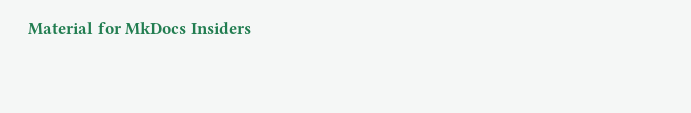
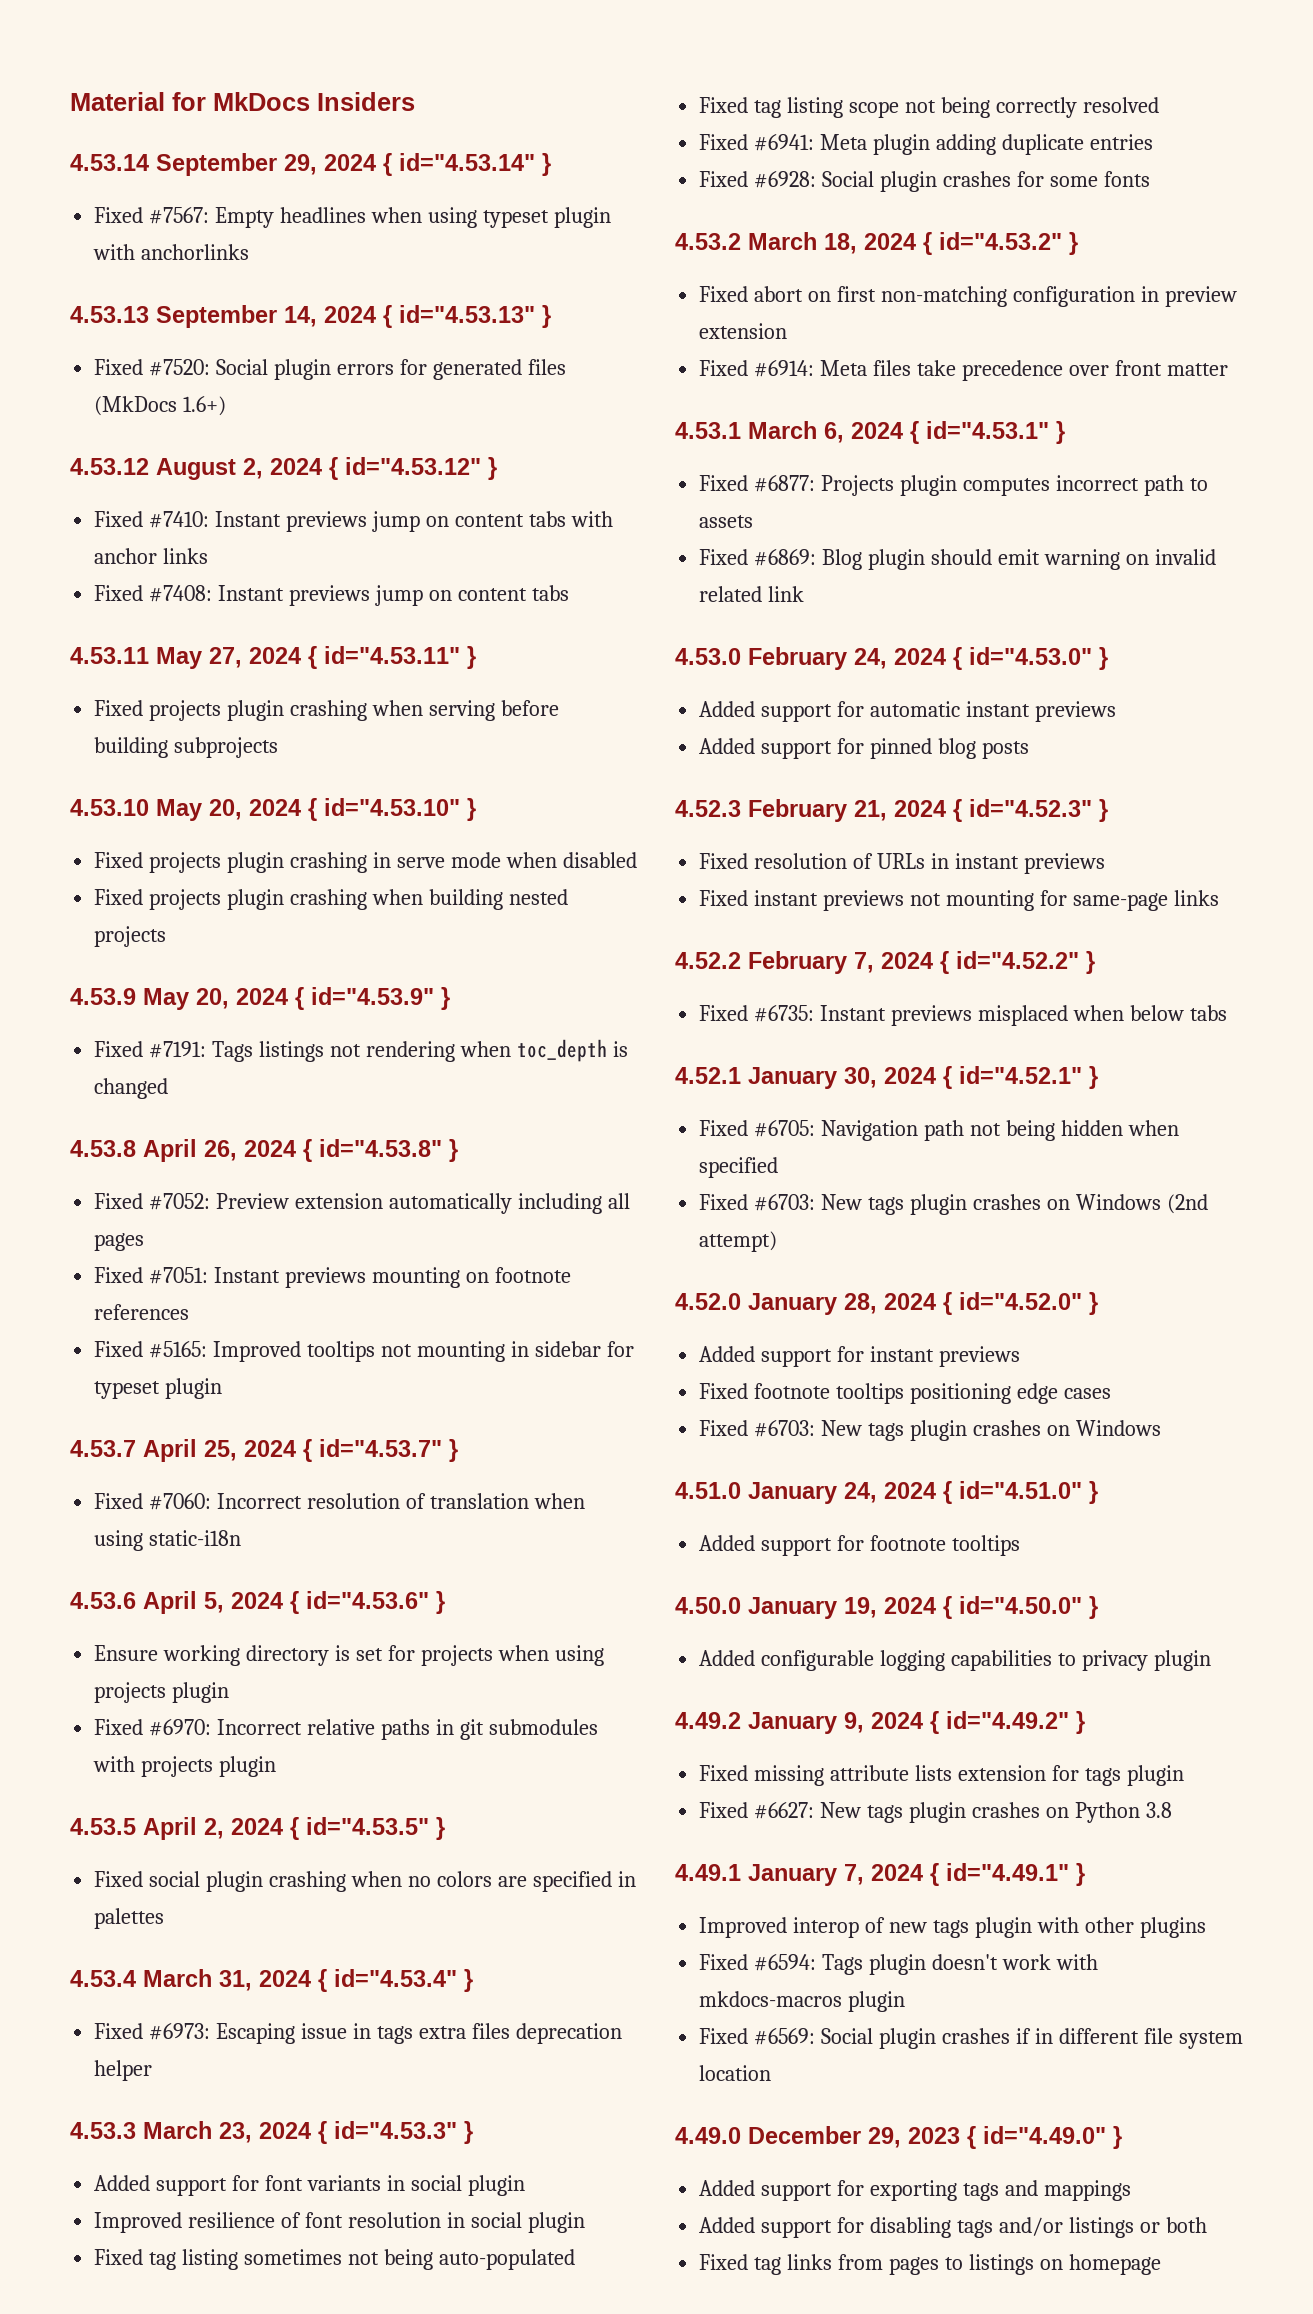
+ 4.53.14 September 29, 2024 { id="4.53.14" }
+ Fixed #7567: Empty headlines when using typeset plugin with anchorlinks
+ 4.53.13 September 14, 2024 { id="4.53.13" }
+ Fixed #7520: Social plugin errors for generated files (MkDocs 1.6+)
+ 4.53.12 August 2, 2024 { id="4.53.12" }
+ Fixed #7410: Instant previews jump on content tabs with anchor links
+ Fixed #7408: Instant previews jump on content tabs
+ 4.53.11 May 27, 2024 { id="4.53.11" }
+ Fixed projects plugin crashing when serving before building subprojects
+ 4.53.10 May 20, 2024 { id="4.53.10" }
+ Fixed projects plugin crashing in serve mode when disabled
+ Fixed projects plugin crashing when building nested projects
+ 4.53.9 May 20, 2024 { id="4.53.9" }
+ Fixed #7191: Tags listings not rendering when toc_depth is changed
+ 4.53.8 April 26, 2024 { id="4.53.8" }
+ Fixed #7052: Preview extension automatically including all pages
+ Fixed #7051: Instant previews mounting on footnote references
+ Fixed #5165: Improved tooltips not mounting in sidebar for typeset plugin
+ 4.53.7 April 25, 2024 { id="4.53.7" }
+ Fixed #7060: Incorrect resolution of translation when using static-i18n
+ 4.53.6 April 5, 2024 { id="4.53.6" }
+ Ensure working directory is set for projects when using projects plugin
+ Fixed #6970: Incorrect relative paths in git submodules with projects plugin
+ 4.53.5 April 2, 2024 { id="4.53.5" }
+ Fixed social plugin crashing when no colors are specified in palettes
+ 4.53.4 March 31, 2024 { id="4.53.4" }
+ Fixed #6973: Escaping issue in tags extra files deprecation helper
+ 4.53.3 March 23, 2024 { id="4.53.3" }
+ Added support for font variants in social plugin
+ Improved resilience of font resolution in social plugin
+ Fixed tag listing sometimes not being auto-populated
+ Fixed tag listing scope not being correctly resolved
+ Fixed #6941: Meta plugin adding duplicate entries
+ Fixed #6928: Social plugin crashes for some fonts
+ 4.53.2 March 18, 2024 { id="4.53.2" }
+ Fixed abort on first non-matching configuration in preview extension
+ Fixed #6914: Meta files take precedence over front matter
+ 4.53.1 March 6, 2024 { id="4.53.1" }
+ Fixed #6877: Projects plugin computes incorrect path to assets
+ Fixed #6869: Blog plugin should emit warning on invalid related link
+ 4.53.0 February 24, 2024 { id="4.53.0" }
+ Added support for automatic instant previews
+ Added support for pinned blog posts
+ 4.52.3 February 21, 2024 { id="4.52.3" }
+ Fixed resolution of URLs in instant previews
+ Fixed instant previews not mounting for same-page links
+ 4.52.2 February 7, 2024 { id="4.52.2" }
+ Fixed #6735: Instant previews misplaced when below tabs
+ 4.52.1 January 30, 2024 { id="4.52.1" }
+ Fixed #6705: Navigation path not being hidden when specified
+ Fixed #6703: New tags plugin crashes on Windows (2nd attempt)
+ 4.52.0 January 28, 2024 { id="4.52.0" }
+ Added support for instant previews
+ Fixed footnote tooltips positioning edge cases
+ Fixed #6703: New tags plugin crashes on Windows
+ 4.51.0 January 24, 2024 { id="4.51.0" }
+ Added support for footnote tooltips
+ 4.50.0 January 19, 2024 { id="4.50.0" }
+ Added configurable logging capabilities to privacy plugin
+ 4.49.2 January 9, 2024 { id="4.49.2" }
+ Fixed missing attribute lists extension for tags plugin
+ Fixed #6627: New tags plugin crashes on Python 3.8
+ 4.49.1 January 7, 2024 { id="4.49.1" }
+ Improved interop of new tags plugin with other plugins
+ Fixed #6594: Tags plugin doesn't work with mkdocs-macros plugin
+ Fixed #6569: Social plugin crashes if in different file system location
+ 4.49.0 December 29, 2023 { id="4.49.0" }
+ Added support for exporting tags and mappings
+ Added support for disabling tags and/or listings or both
+ Fixed tag links from pages to listings on homepage

